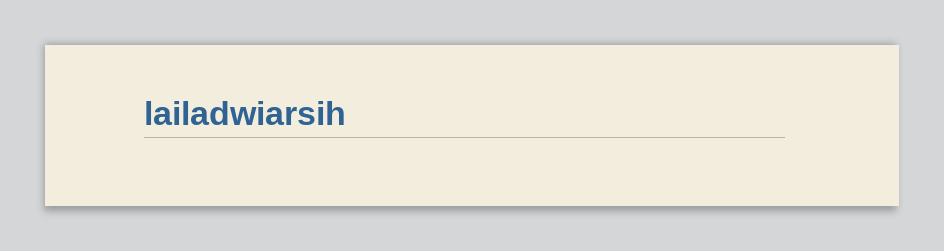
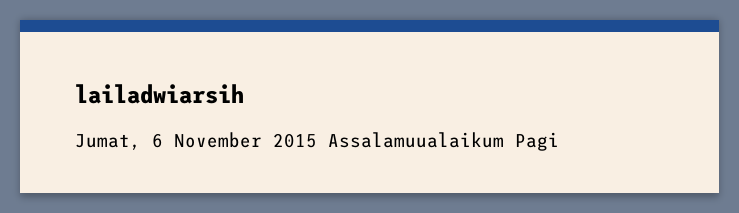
+ Jumat, 6 November 2015 Assalamuualaikum Pagi

